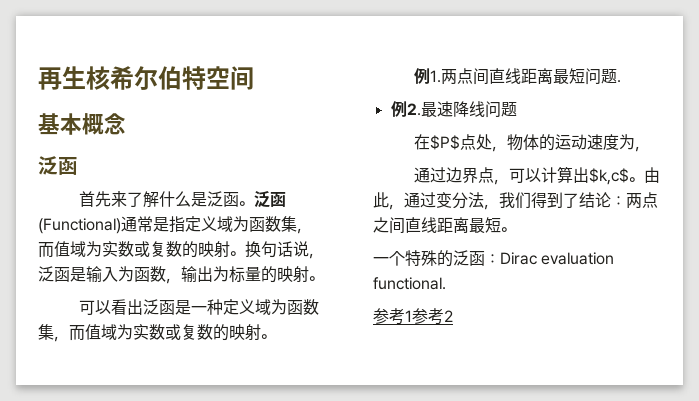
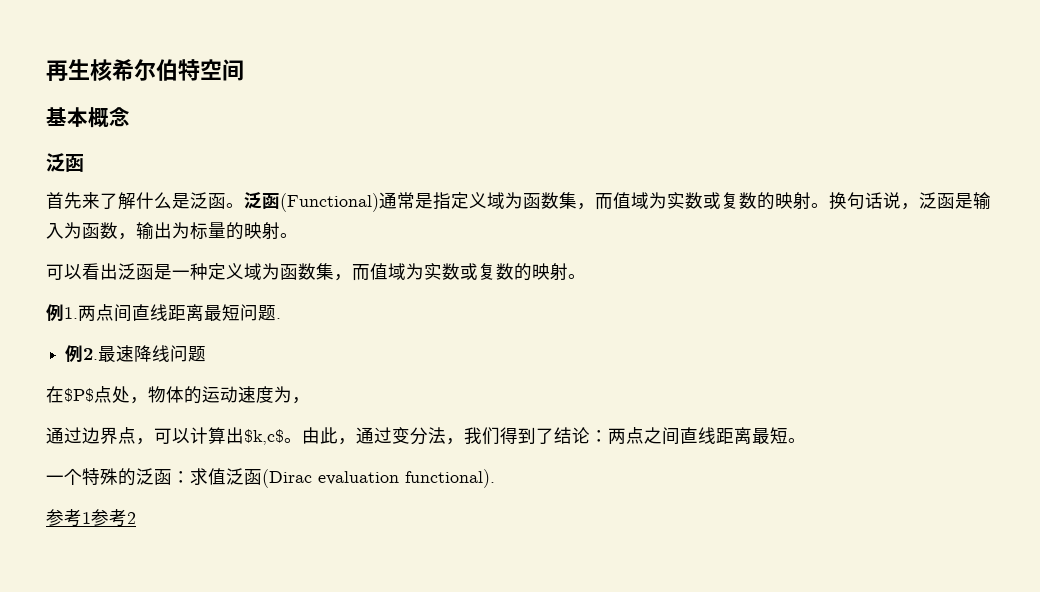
- 一个特殊的泛函：Dirac evaluation functional.
+ 一个特殊的泛函：求值泛函(Dirac evaluation functional).

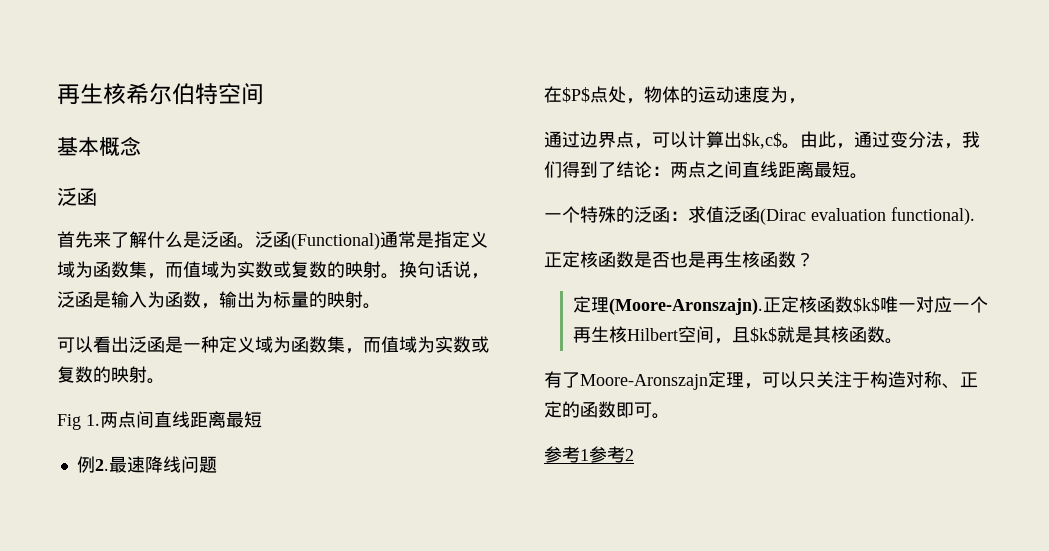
- 例1.两点间直线距离最短问题.
+ Fig 1.两点间直线距离最短
+ 正定核函数是否也是再生核函数？
+ 定理(Moore-Aronszajn).正定核函数$k$唯一对应一个再生核Hilbert空间，且$k$就是其核函数。
+ 有了Moore-Aronszajn定理，可以只关注于构造对称、正定的函数即可。

